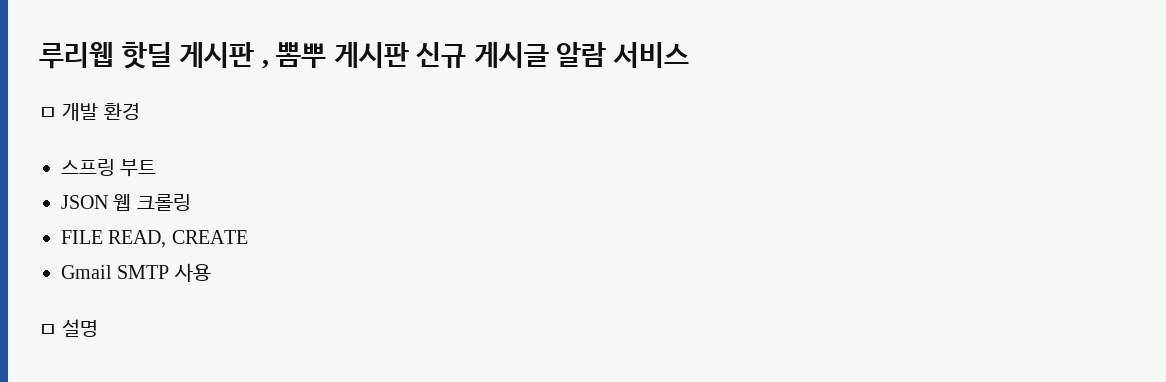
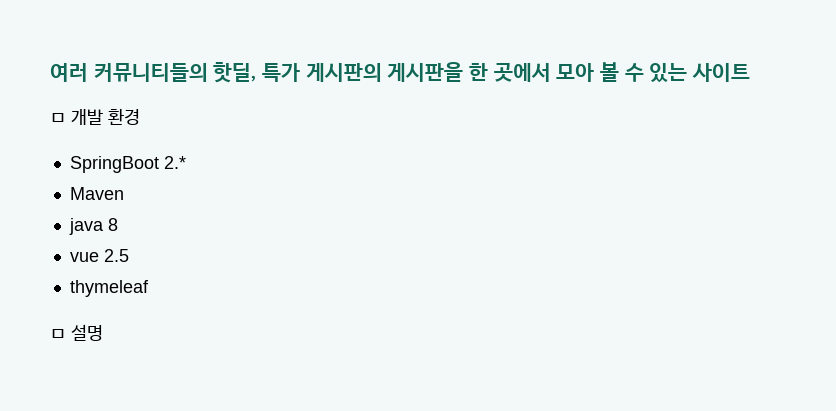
- 루리웹 핫딜 게시판 , 뽐뿌 게시판 신규 게시글 알람 서비스
+ 여러 커뮤니티들의 핫딜, 특가 게시판의 게시판을 한 곳에서 모아 볼 수 있는 사이트
  ㅁ 개발 환경
- 스프링 부트
- JSON 웹 크롤링
- FILE READ, CREATE
- Gmail SMTP 사용
+ SpringBoot 2.*
+ Maven
+ java 8
+ vue 2.5
+ thymeleaf

